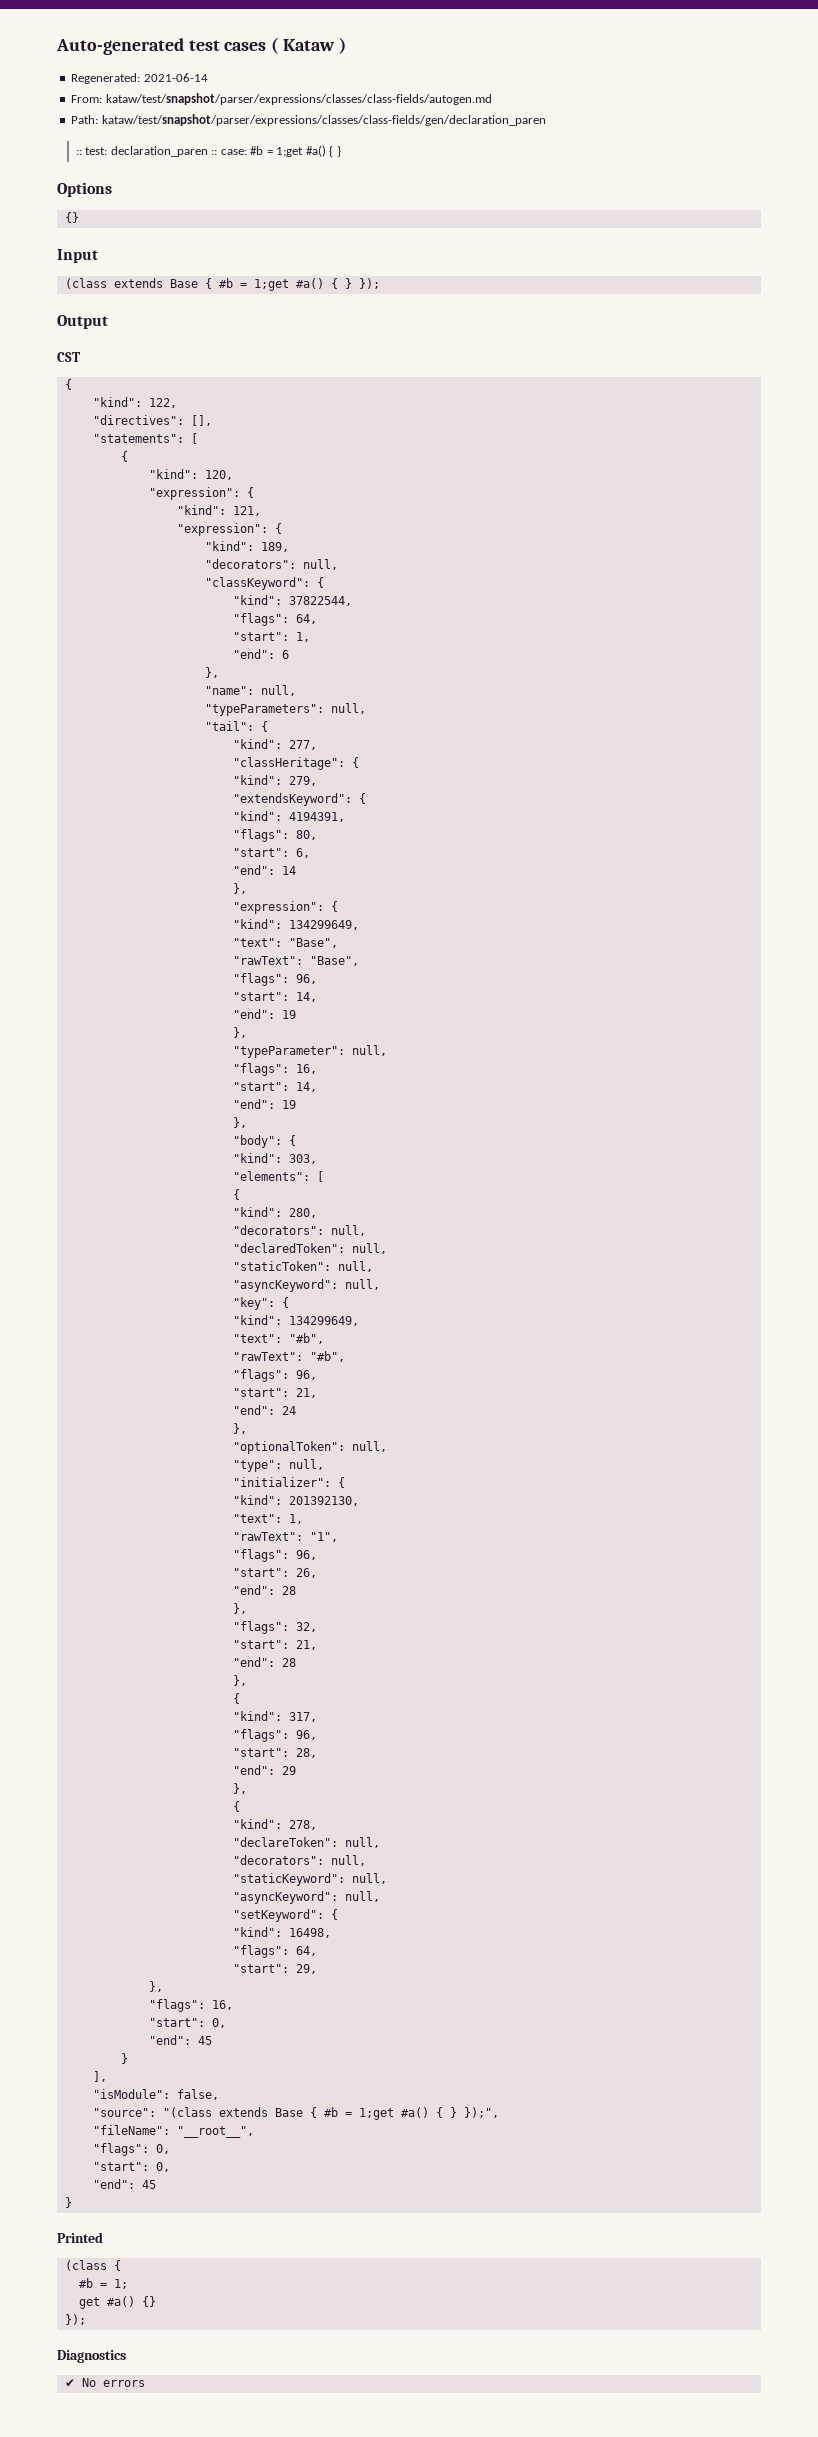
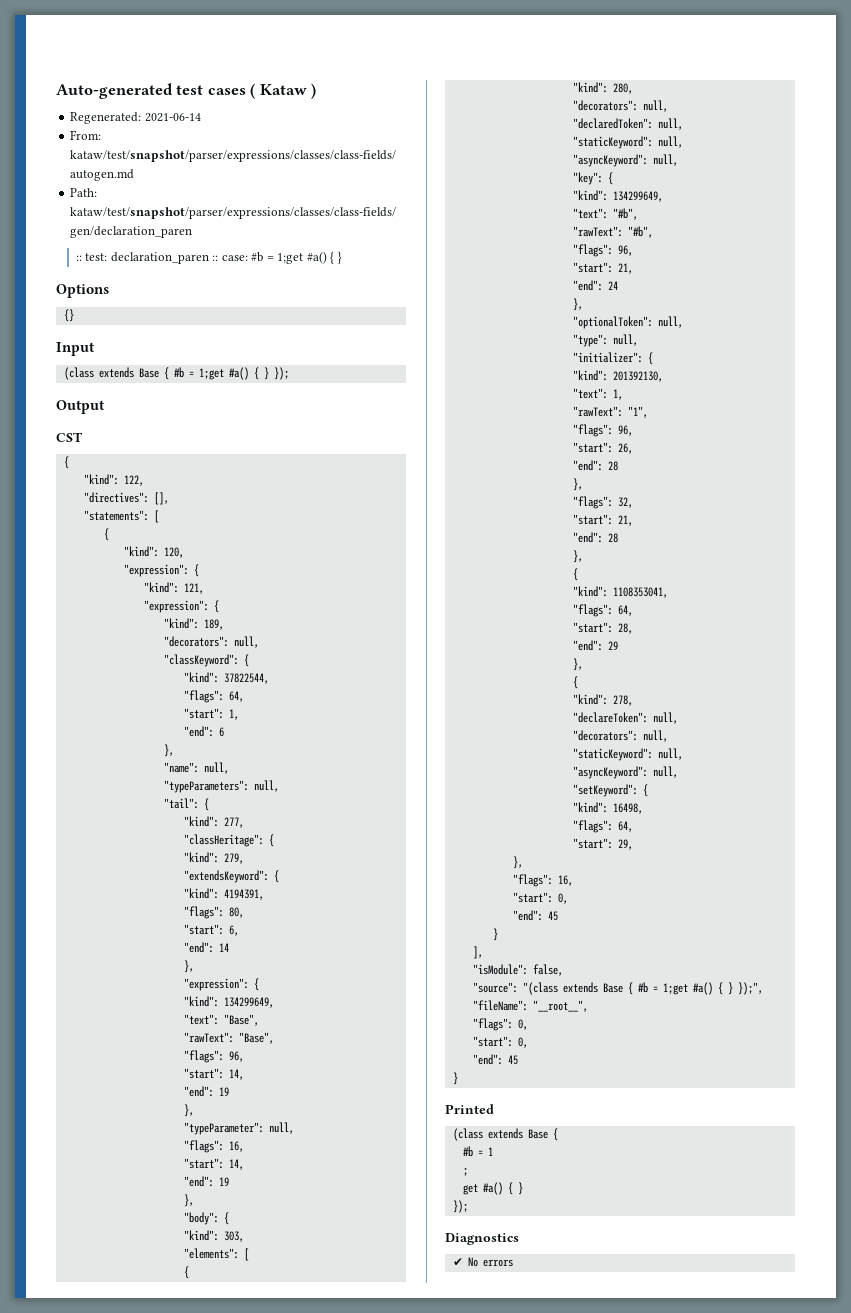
  "declaredToken": null,
- "staticToken": null,
+ "staticKeyword": null,
- "kind": 317,
- "flags": 96,
+ "kind": 1108353041,
+ "flags": 64,
  Printed
- (class {
+ (class extends Base {
- #b = 1;
+ #b = 1
+ ;
- get #a() {}
+ get #a() { }

